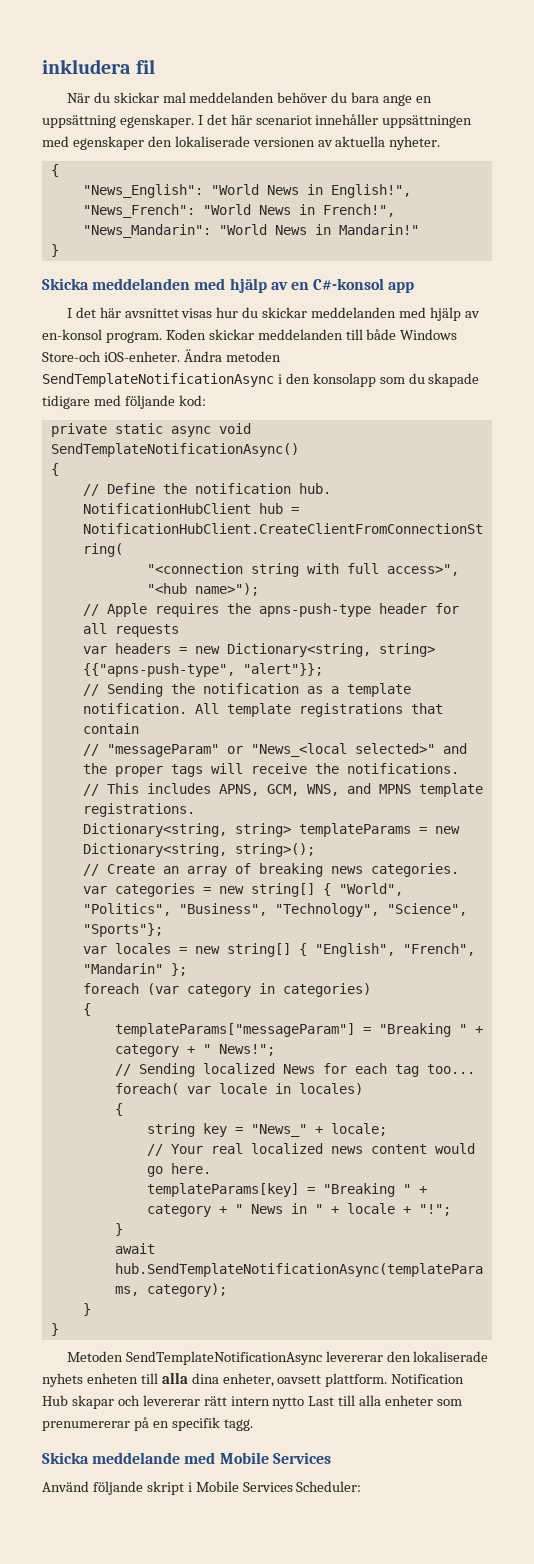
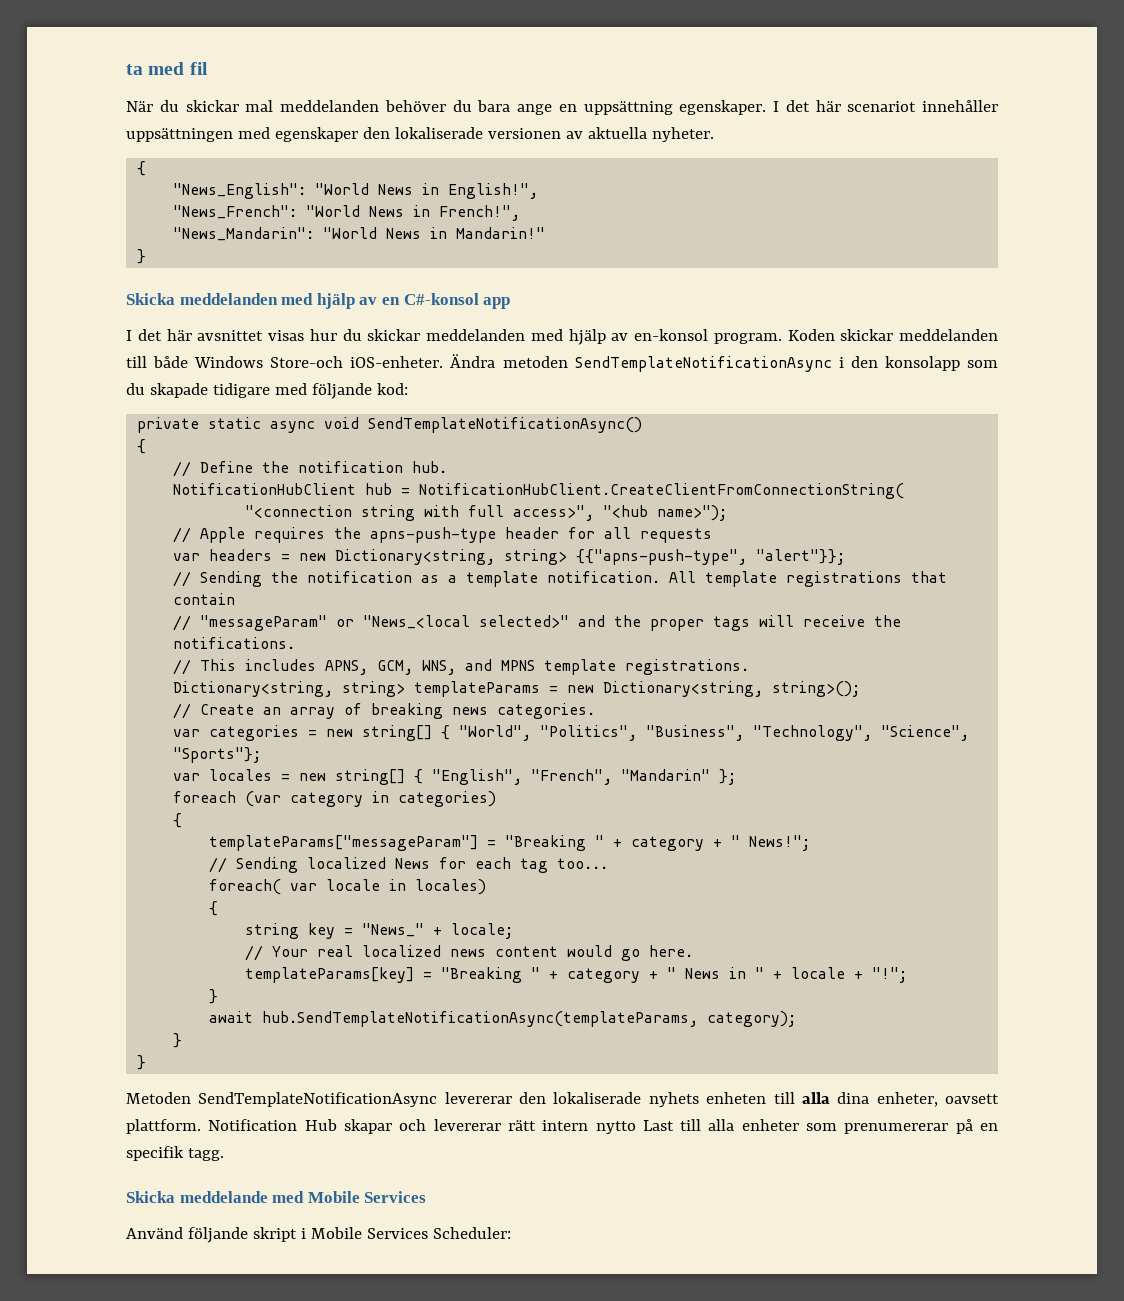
- inkludera fil
+ ta med fil

